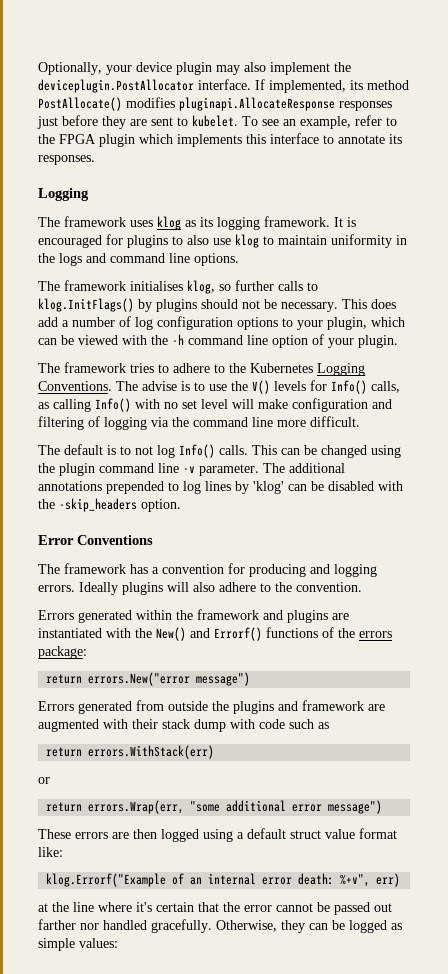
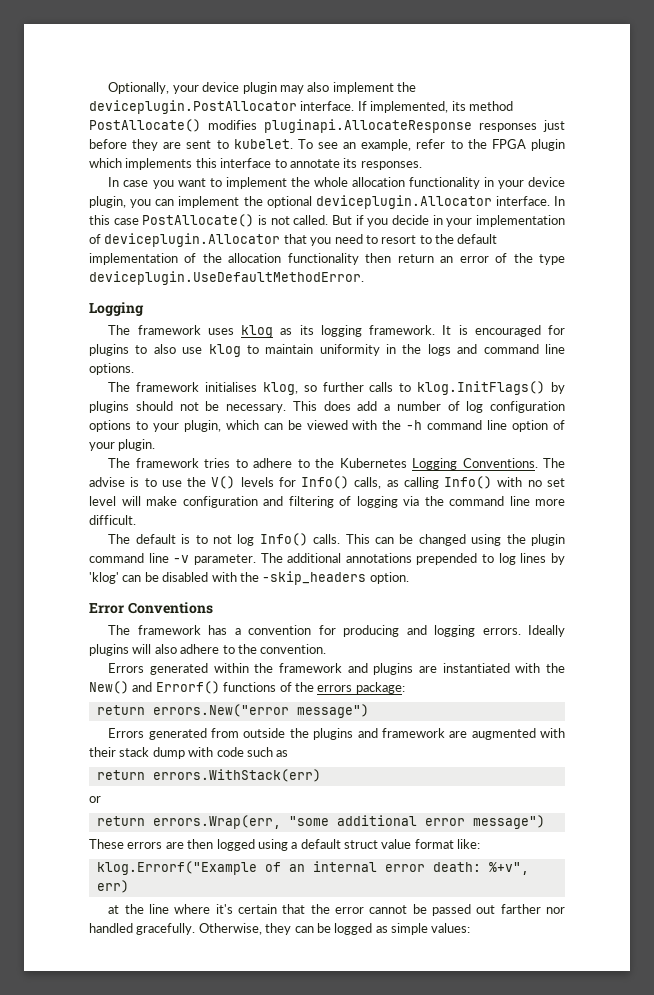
+ In case you want to implement the whole allocation functionality in your device plugin, you can implement the optional deviceplugin.Allocator interface. In this case PostAllocate() is not called. But if you decide in your implementation of deviceplugin.Allocator that you need to resort to the default implementation of the allocation functionality then return an error of the type deviceplugin.UseDefaultMethodError.

